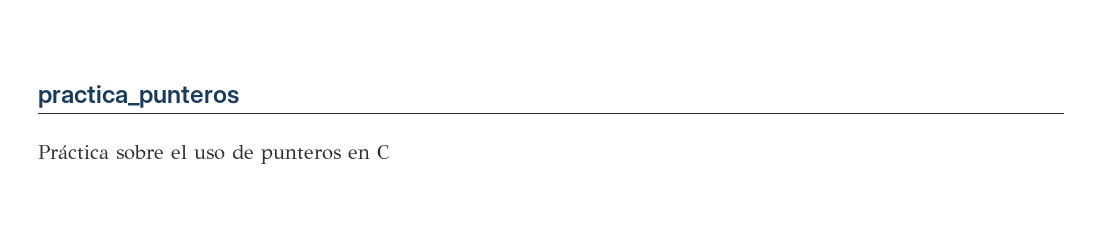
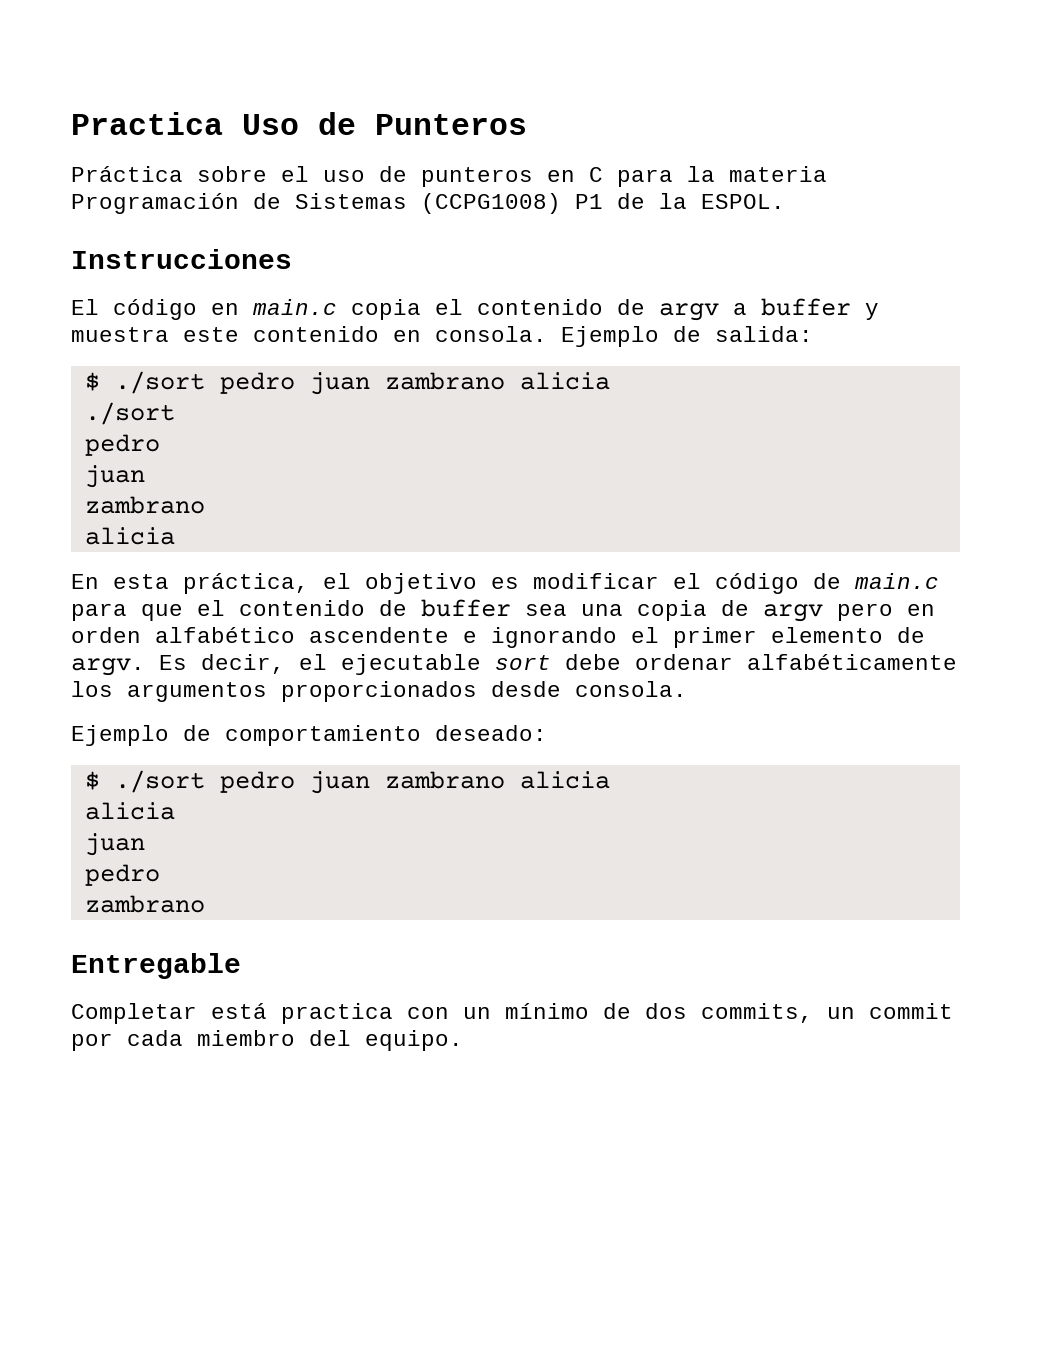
- practica_punteros
+ Practica Uso de Punteros
- Práctica sobre el uso de punteros en C
+ Práctica sobre el uso de punteros en C para la materia Programación de Sistemas (CCPG1008) P1 de la ESPOL.
+ Instrucciones
+ El código en main.c copia el contenido de argv a buffer y muestra este contenido en consola. Ejemplo de salida:
+ $ ./sort pedro juan zambrano alicia
+ ./sort
+ pedro
+ juan
+ zambrano
+ alicia
+ En esta práctica, el objetivo es modificar el código de main.c para que el contenido de buffer sea una copia de argv pero en orden alfabético ascendente e ignorando el primer elemento de argv. Es decir, el ejecutable sort debe ordenar alfabéticamente los argumentos proporcionados desde consola.
+ Ejemplo de comportamiento deseado:
+ $ ./sort pedro juan zambrano alicia
+ alicia
+ juan
+ pedro
+ zambrano
+ Entregable
+ Completar está practica con un mínimo de dos commits, un commit por cada miembro del equipo.

